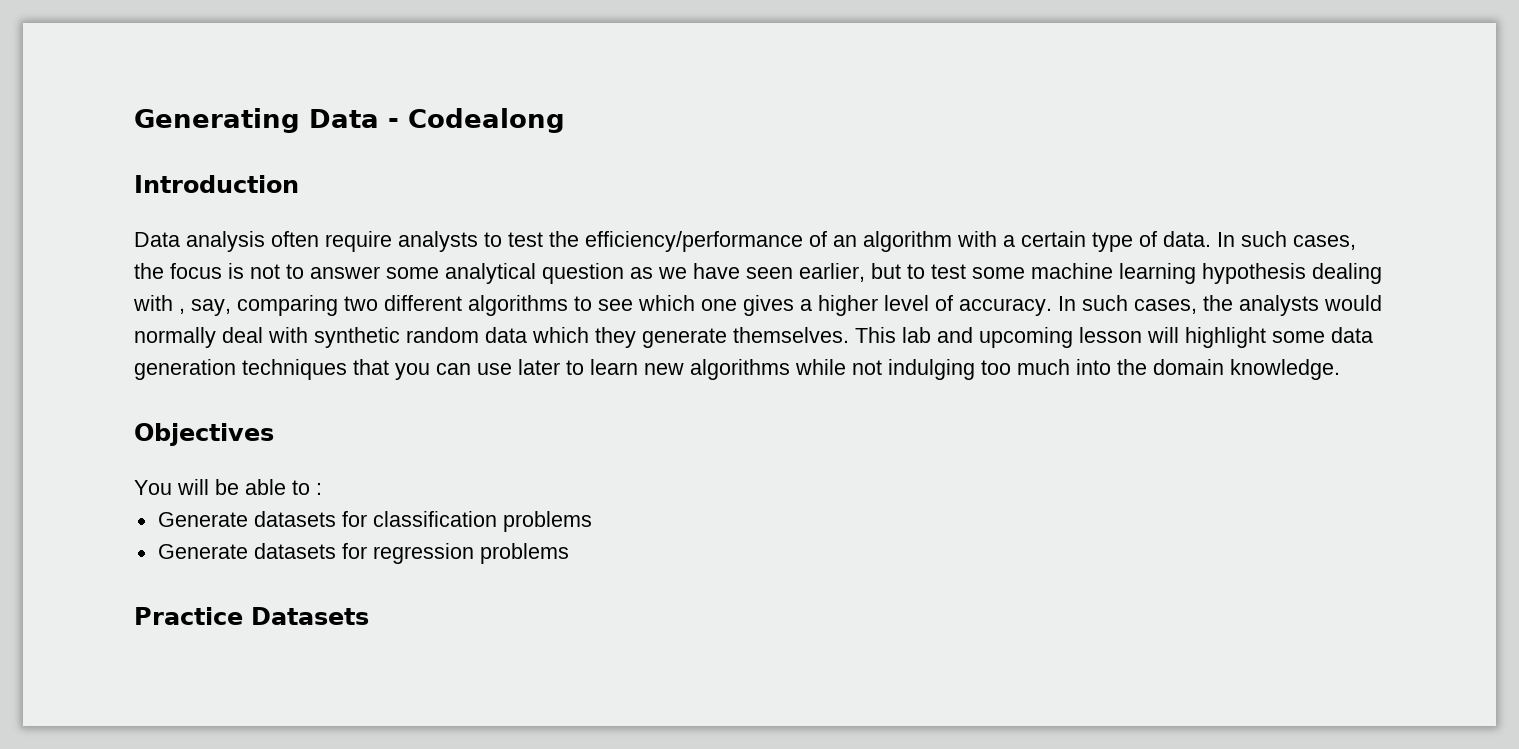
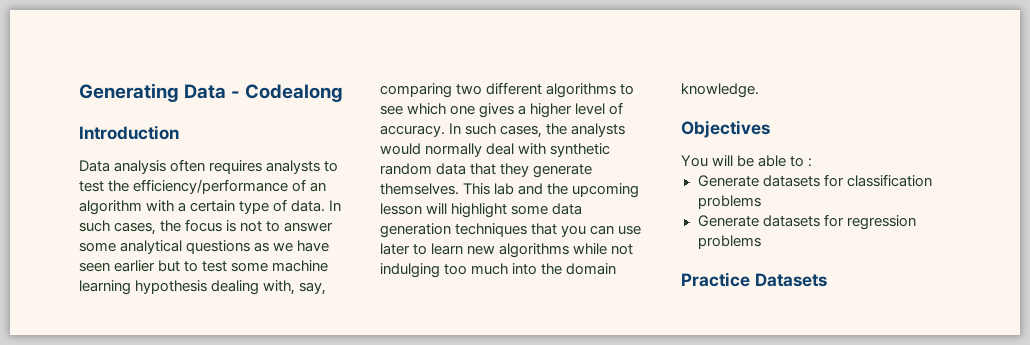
- Data analysis often require analysts to test the efficiency/performance of an algorithm with a certain type of data.
+ Data analysis often requires analysts to test the efficiency/performance of an algorithm with a certain type of data.
- In such cases, the focus is not to answer some analytical question as we have seen earlier, but to test some machine learning hypothesis dealing with , say, comparing two different algorithms to see which one gives a higher level of accuracy.
+ In such cases, the focus is not to answer some analytical questions as we have seen earlier but to test some machine learning hypothesis dealing with, say, comparing two different algorithms to see which one gives a higher level of accuracy.
- In such cases, the analysts would normally deal with synthetic random data which they generate themselves.
+ In such cases, the analysts would normally deal with synthetic random data that they generate themselves.
- This lab and upcoming lesson will highlight some data generation techniques that you can use later to learn new algorithms while not indulging too much into the domain knowledge.
+ This lab and the upcoming lesson will highlight some data generation techniques that you can use later to learn new algorithms while not indulging too much into the domain knowledge.

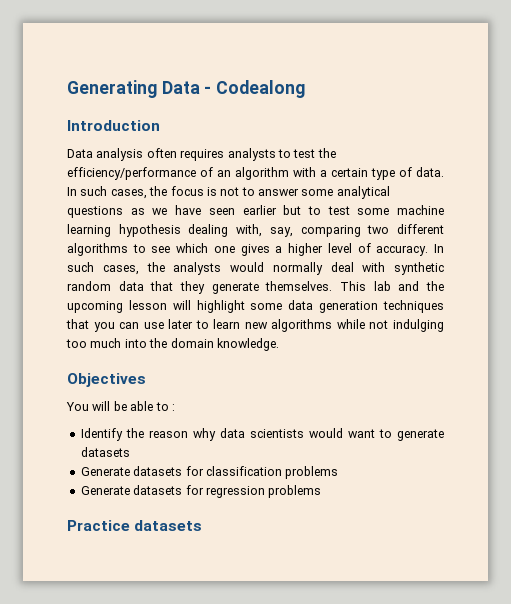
+ Identify the reason why data scientists would want to generate datasets
- Practice Datasets
+ Practice datasets

